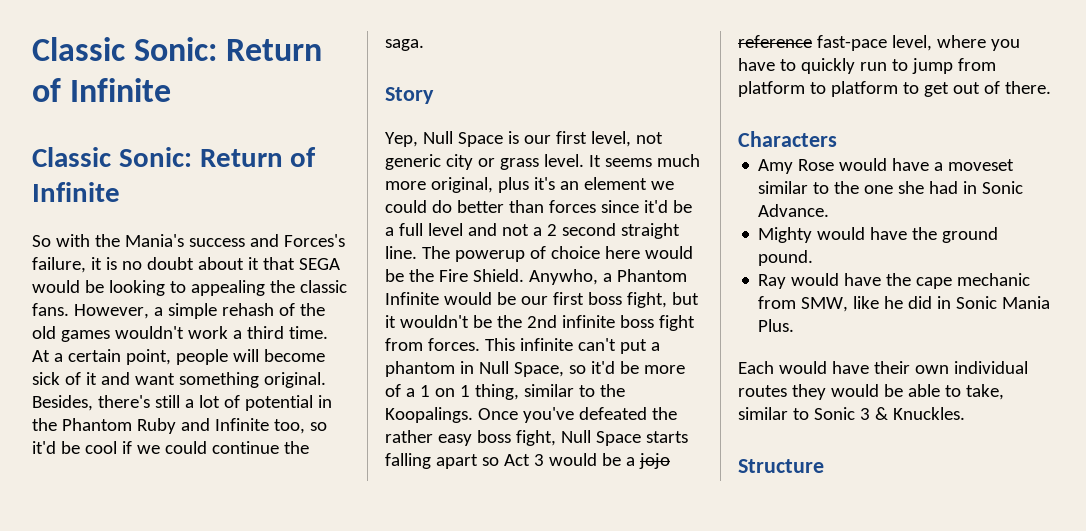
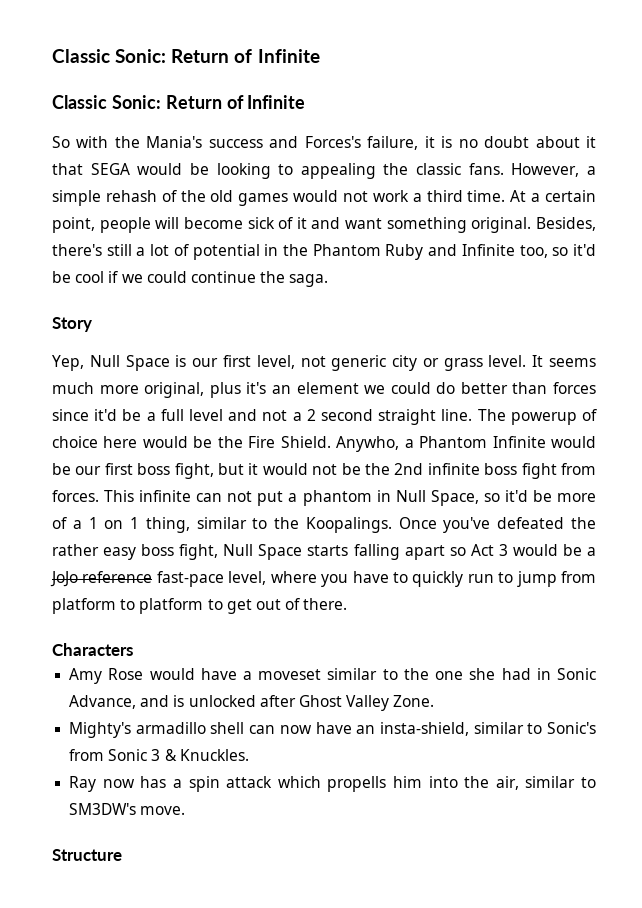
- However, a simple rehash of the old games wouldn't work a third time.
+ However, a simple rehash of the old games would not work a third time.
- Anywho, a Phantom Infinite would be our first boss fight, but it wouldn't be the 2nd infinite boss fight from forces.
+ Anywho, a Phantom Infinite would be our first boss fight, but it would not be the 2nd infinite boss fight from forces.
- This infinite can't put a phantom in Null Space, so it'd be more of a 1 on 1 thing, similar to the Koopalings.
+ This infinite can not put a phantom in Null Space, so it'd be more of a 1 on 1 thing, similar to the Koopalings.
- Once you've defeated the rather easy boss fight, Null Space starts falling apart so Act 3 would be a jojo reference fast-pace level, where you have to quickly run to jump from platform to platform to get out of there.
+ Once you've defeated the rather easy boss fight, Null Space starts falling apart so Act 3 would be a JoJo reference fast-pace level, where you have to quickly run to jump from platform to platform to get out of there.
- Amy Rose would have a moveset similar to the one she had in Sonic Advance.
- Mighty would have the ground pound.
- Ray would have the cape mechanic from SMW, like he did in Sonic Mania Plus.
- Each would have their own individual routes they would be able to take, similar to Sonic 3 & Knuckles.
+ Amy Rose would have a moveset similar to the one she had in Sonic Advance, and is unlocked after Ghost Valley Zone.
+ Mighty's armadillo shell can now have an insta-shield, similar to Sonic's from Sonic 3 & Knuckles.
+ Ray now has a spin attack which propells him into the air, similar to SM3DW's move.

